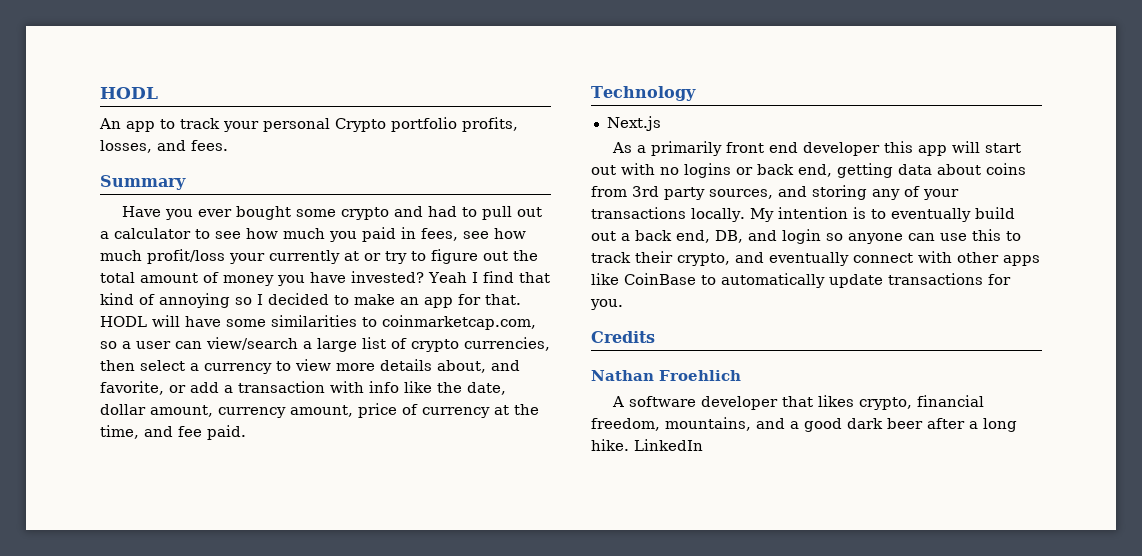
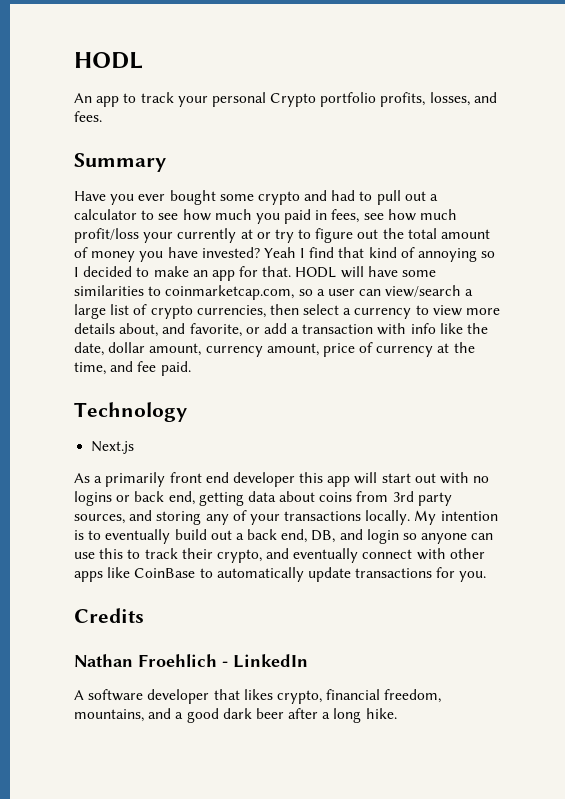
- Nathan Froehlich
+ Nathan Froehlich - LinkedIn
- LinkedIn

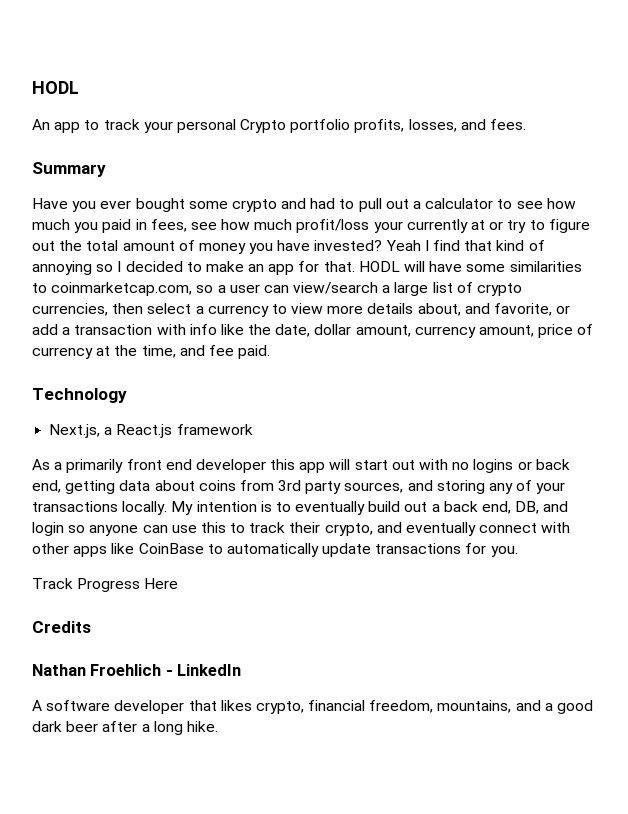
- Next.js
+ Next.js, a React.js framework
+ Track Progress Here

